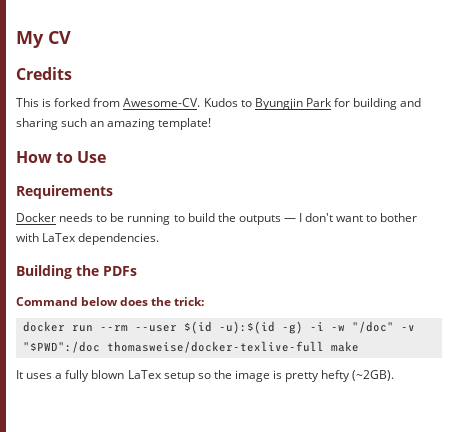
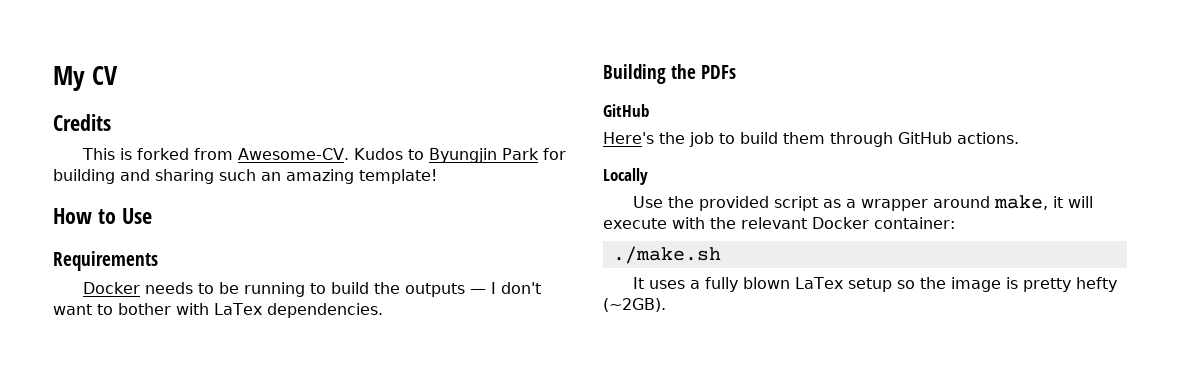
  Building the PDFs
- Command below does the trick:
- docker run --rm --user $(id -u):$(id -g) -i -w "/doc" -v "$PWD":/doc thomasweise/docker-texlive-full make
+ GitHub
+ Here's the job to build them through GitHub actions.
+ Locally
+ Use the provided script as a wrapper around make, it will execute with the relevant Docker container:
+ ./make.sh

